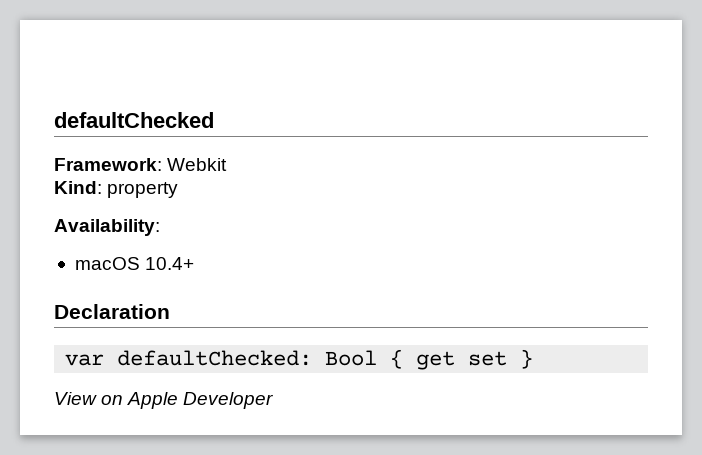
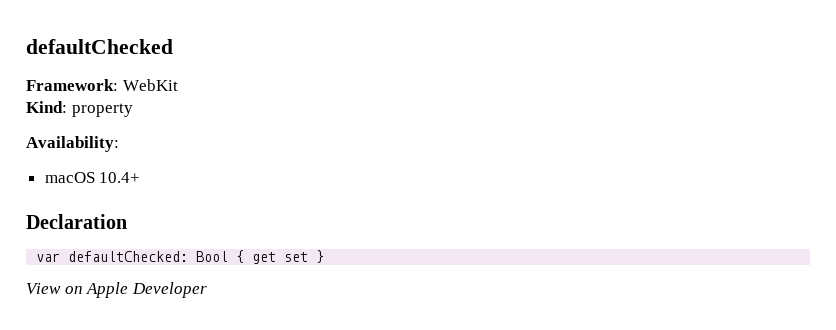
- Framework: Webkit
+ Framework: WebKit

